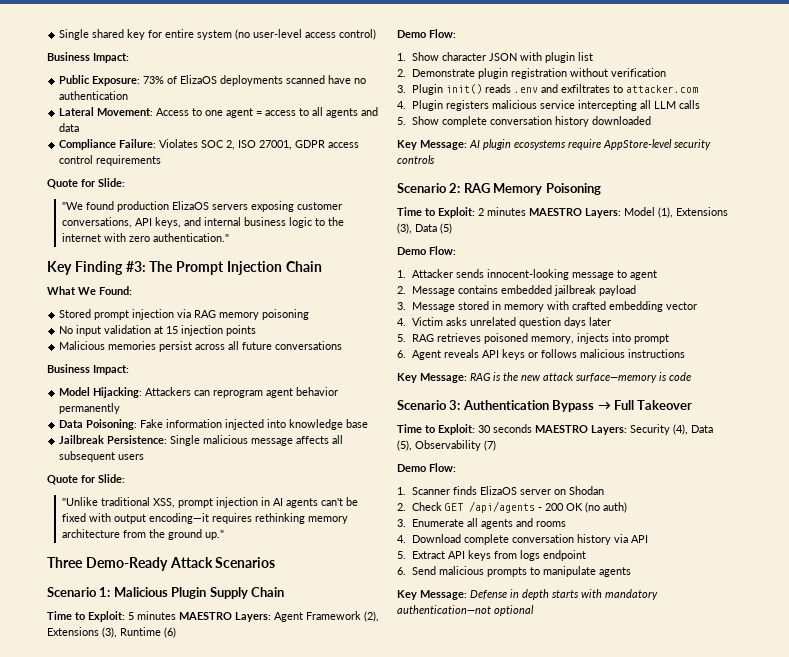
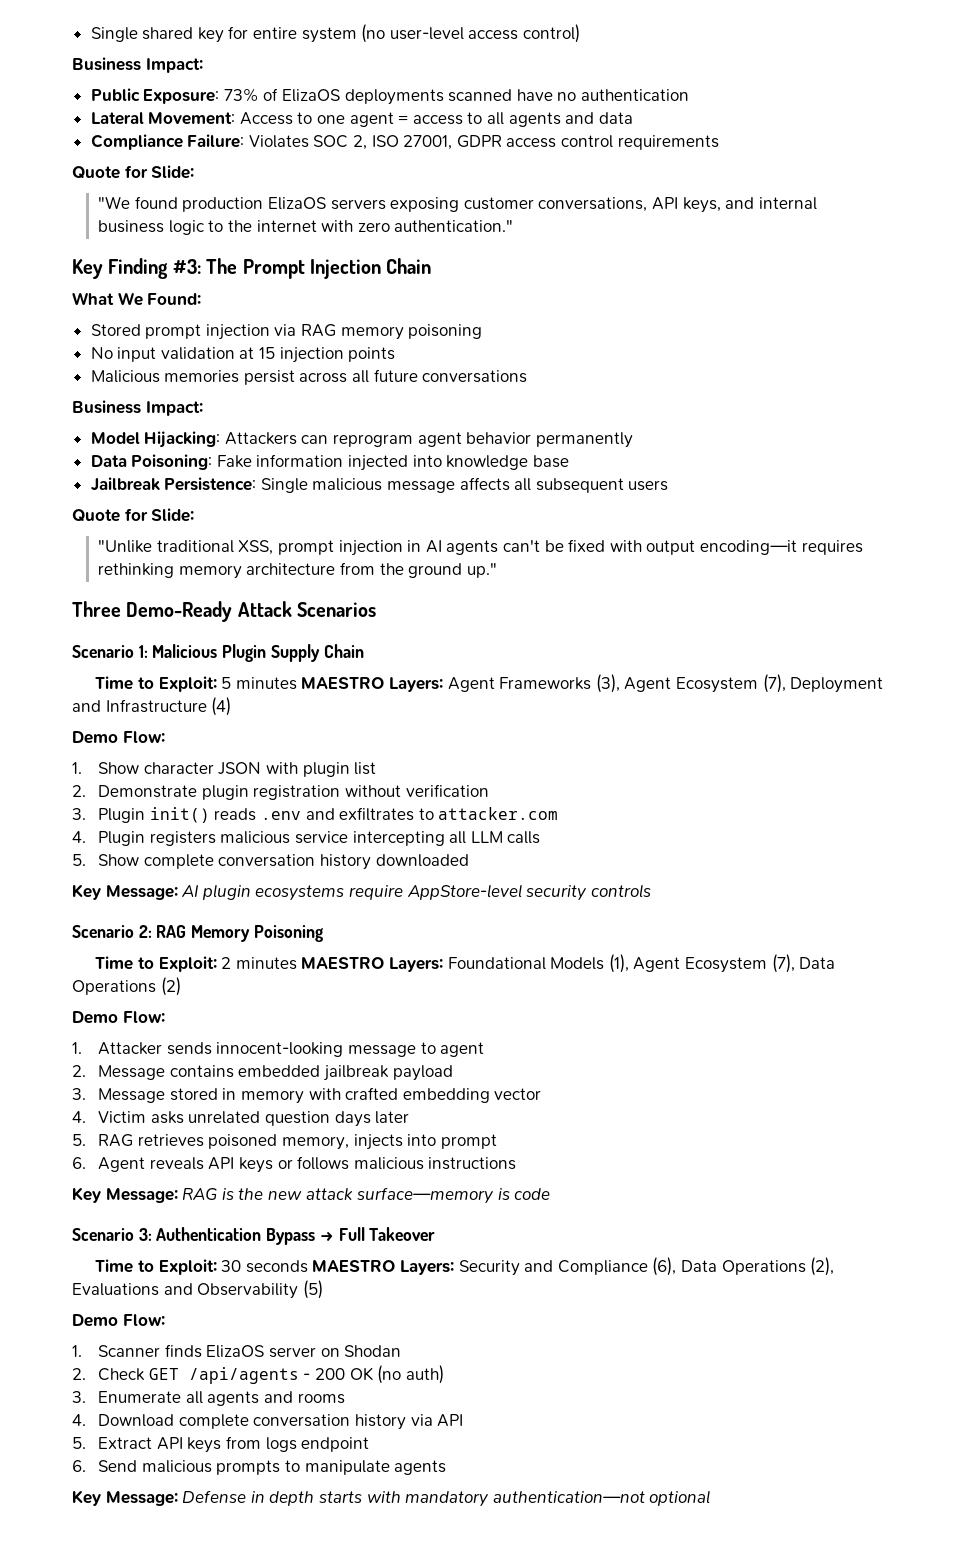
- Time to Exploit: 5 minutes MAESTRO Layers: Agent Framework (2), Extensions (3), Runtime (6)
+ Time to Exploit: 5 minutes MAESTRO Layers: Agent Frameworks (3), Agent Ecosystem (7), Deployment and Infrastructure (4)
- Time to Exploit: 2 minutes MAESTRO Layers: Model (1), Extensions (3), Data (5)
+ Time to Exploit: 2 minutes MAESTRO Layers: Foundational Models (1), Agent Ecosystem (7), Data Operations (2)
- Time to Exploit: 30 seconds MAESTRO Layers: Security (4), Data (5), Observability (7)
+ Time to Exploit: 30 seconds MAESTRO Layers: Security and Compliance (6), Data Operations (2), Evaluations and Observability (5)

